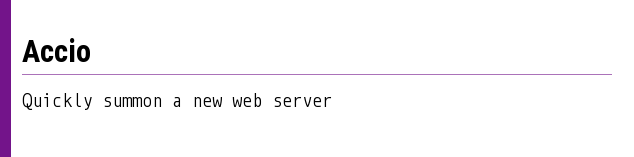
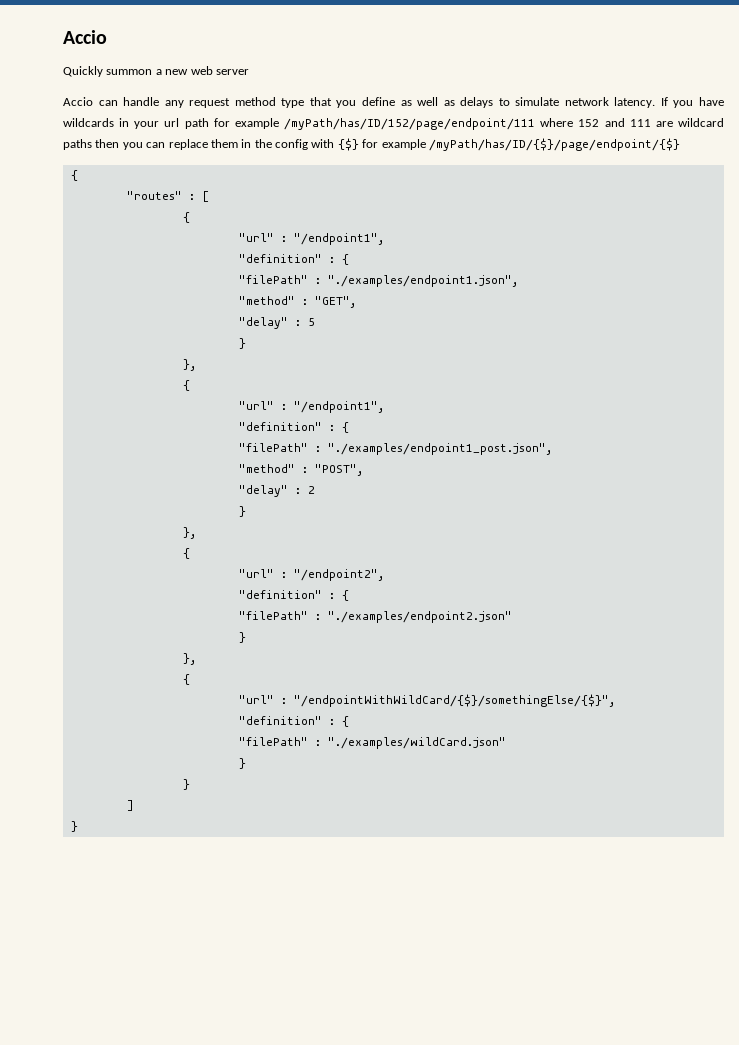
+ Accio can handle any request method type that you define as well as delays to simulate network latency. If you have wildcards in your url path for example /myPath/has/ID/152/page/endpoint/111 where 152 and 111 are wildcard paths then you can replace them in the config with {$} for example /myPath/has/ID/{$}/page/endpoint/{$}
+ {
+ "routes" : [
+ {
+ "url" : "/endpoint1",
+ "definition" : {
+ "filePath" : "./examples/endpoint1.json",
+ "method" : "GET",
+ "delay" : 5
+ }
+ },
+ {
+ "url" : "/endpoint1",
+ "definition" : {
+ "filePath" : "./examples/endpoint1_post.json",
+ "method" : "POST",
+ "delay" : 2
+ }
+ },
+ {
+ "url" : "/endpoint2",
+ "definition" : {
+ "filePath" : "./examples/endpoint2.json"
+ }
+ },
+ {
+ "url" : "/endpointWithWildCard/{$}/somethingElse/{$}",
+ "definition" : {
+ "filePath" : "./examples/wildCard.json"
+ }
+ }
+ ]
+ }

